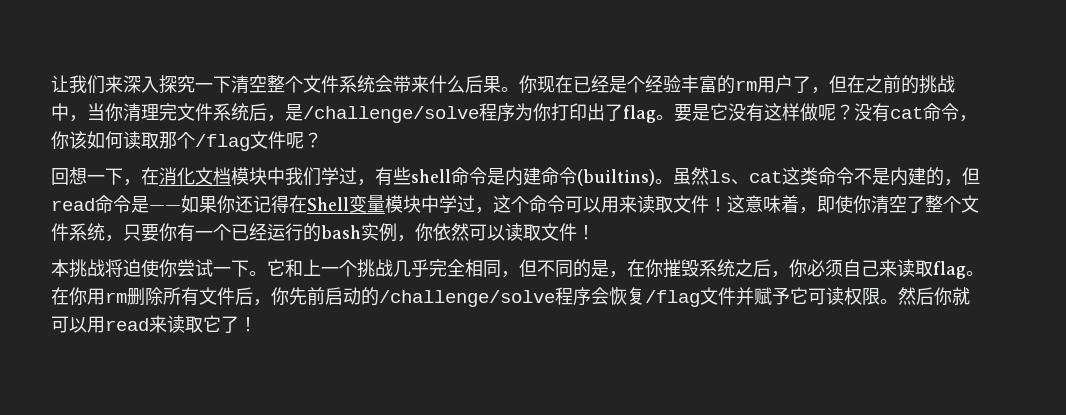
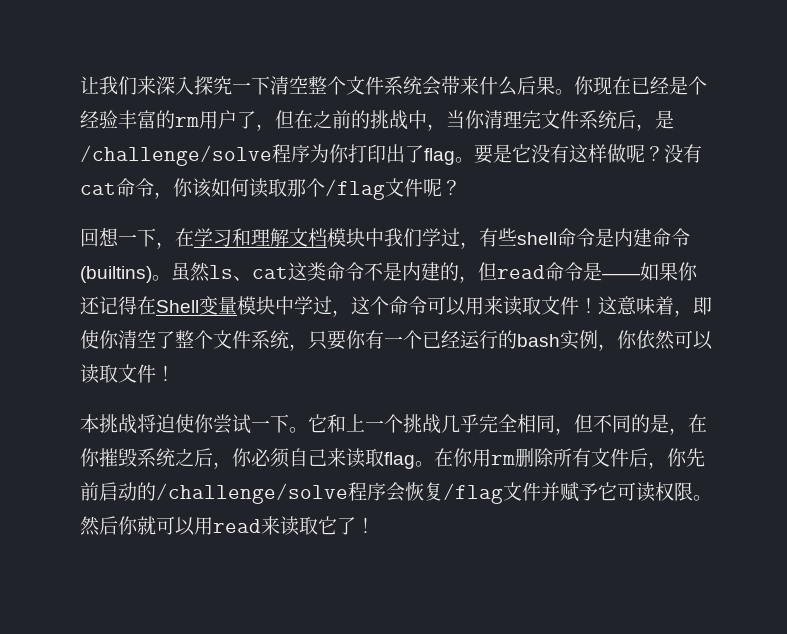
- 回想一下，在消化文档模块中我们学过，有些shell命令是内建命令(builtins)。
+ 回想一下，在学习和理解文档模块中我们学过，有些shell命令是内建命令(builtins)。

